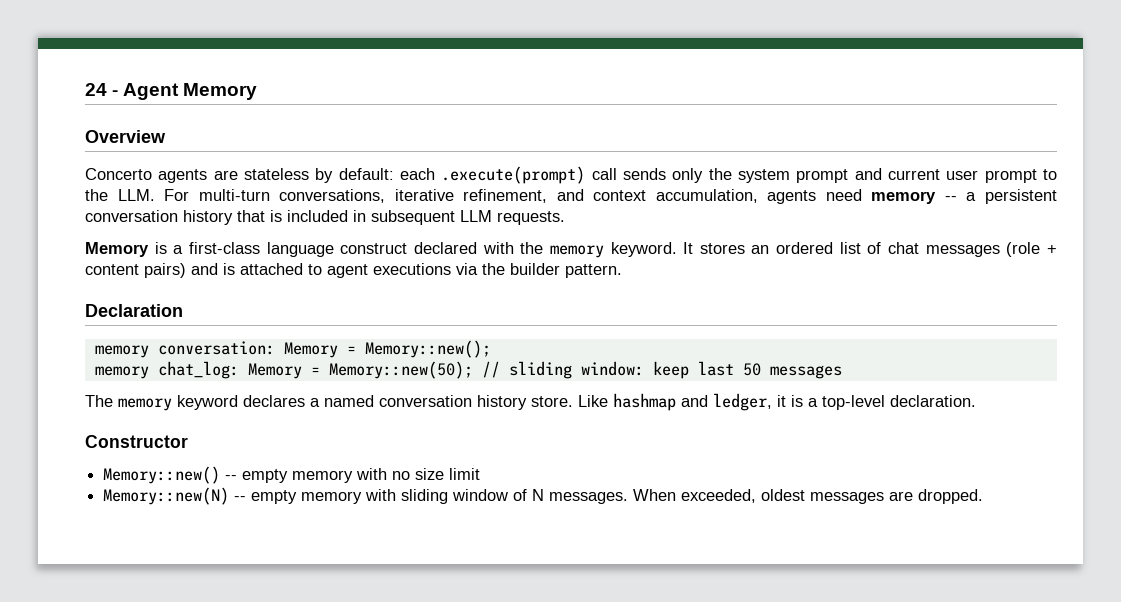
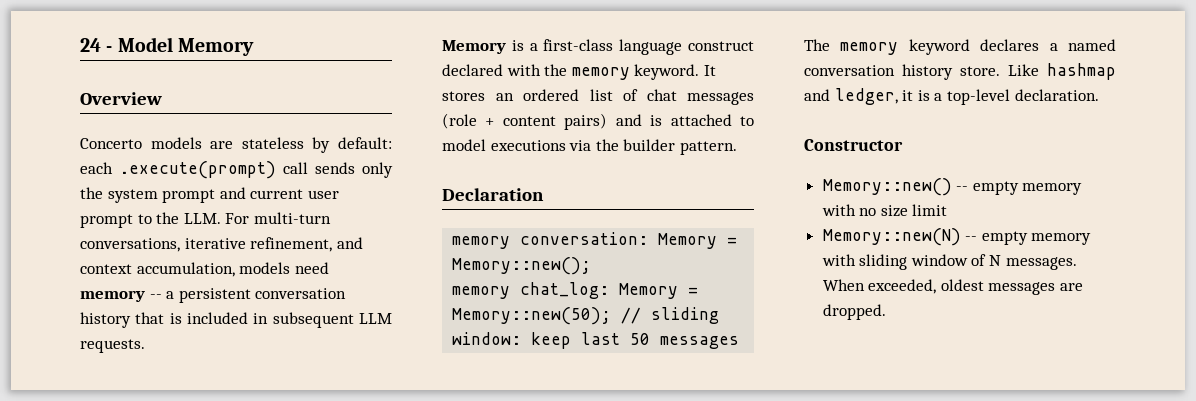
- 24 - Agent Memory
+ 24 - Model Memory
- Concerto agents are stateless by default: each .execute(prompt) call sends only the system prompt and current user prompt to the LLM. For multi-turn conversations, iterative refinement, and context accumulation, agents need memory -- a persistent conversation history that is included in subsequent LLM requests.
+ Concerto models are stateless by default: each .execute(prompt) call sends only the system prompt and current user prompt to the LLM. For multi-turn conversations, iterative refinement, and context accumulation, models need memory -- a persistent conversation history that is included in subsequent LLM requests.
- It stores an ordered list of chat messages (role + content pairs) and is attached to agent executions via the builder pattern.
+ It stores an ordered list of chat messages (role + content pairs) and is attached to model executions via the builder pattern.

